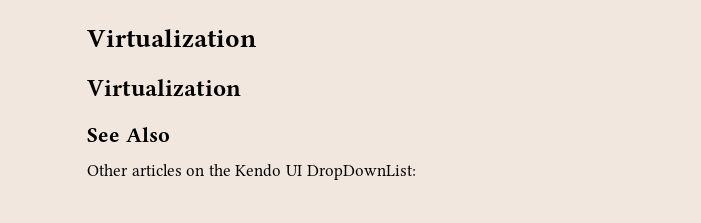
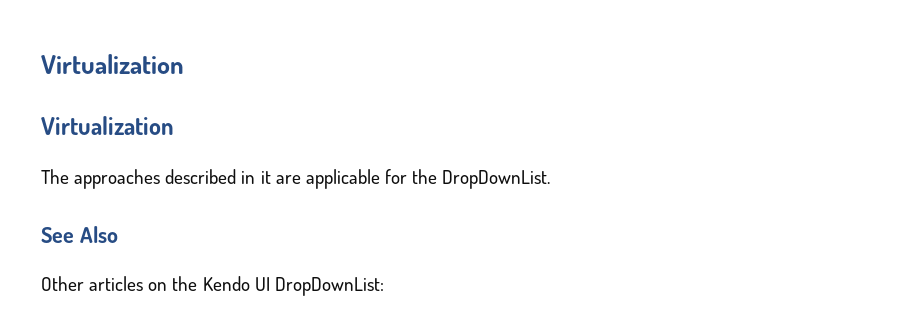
+ The approaches described in it are applicable for the DropDownList.

